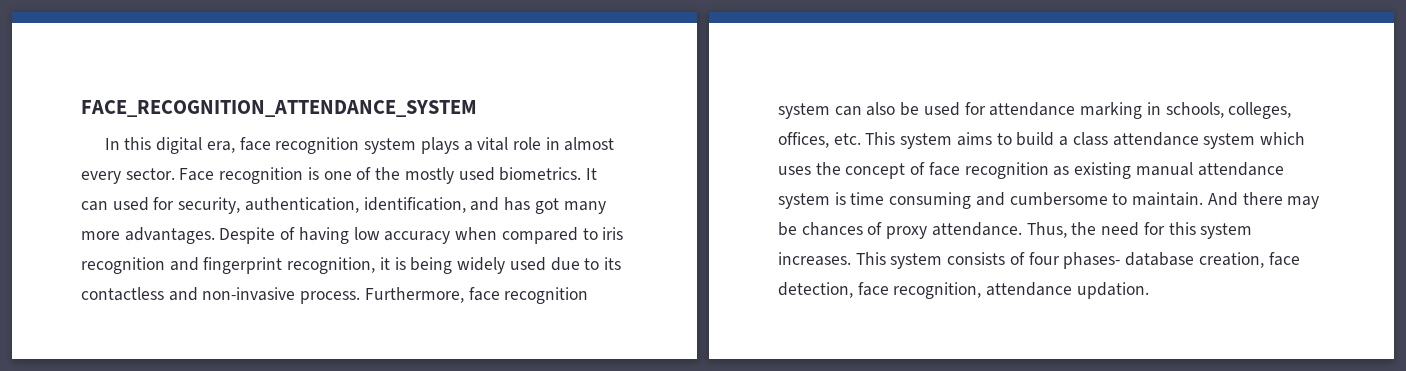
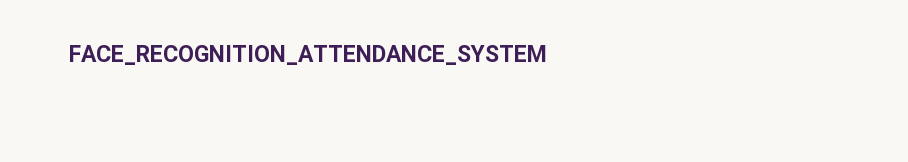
- In this digital era, face recognition system plays a vital role in almost every sector. Face recognition is one of the mostly used biometrics. It can used for security, authentication, identification, and has got many more advantages. Despite of having low accuracy when compared to iris recognition and fingerprint recognition, it is being widely used due to its contactless and non-invasive process. Furthermore, face recognition system can also be used for attendance marking in schools, colleges, offices, etc. This system aims to build a class attendance system which uses the concept of face recognition as existing manual attendance system is time consuming and cumbersome to maintain. And there may be chances of proxy attendance. Thus, the need for this system increases. This system consists of four phases- database creation, face detection, face recognition, attendance updation.

